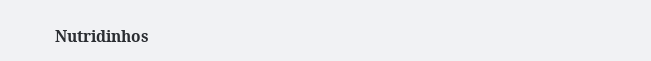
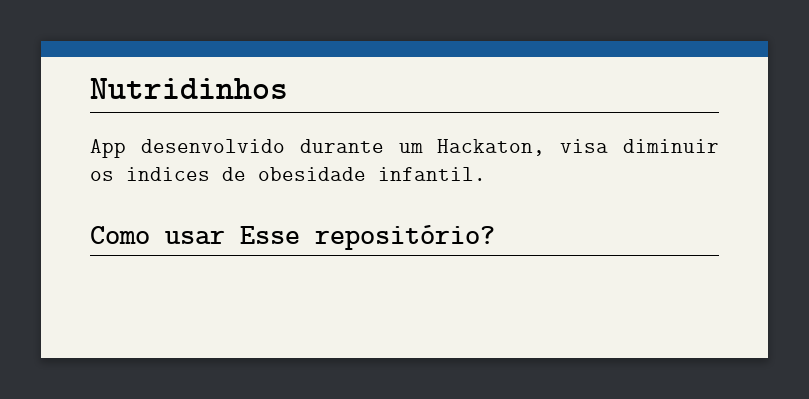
+ App desenvolvido durante um Hackaton, visa diminuir os indices de obesidade infantil.
+ Como usar Esse repositório?

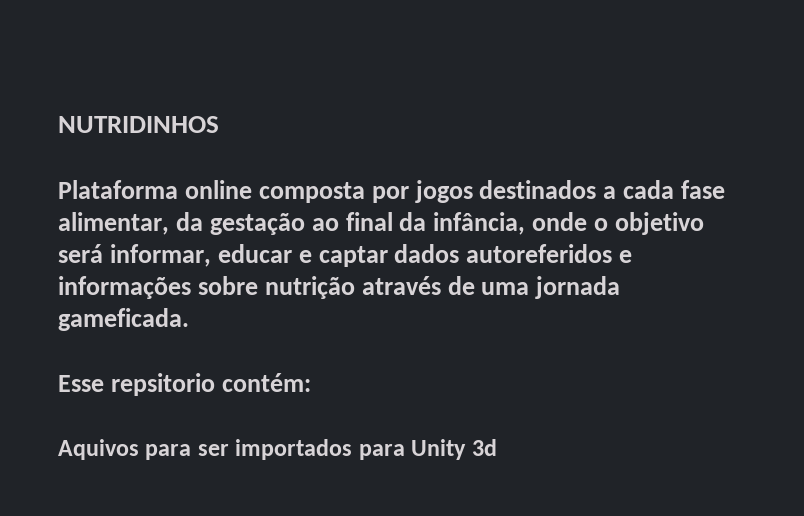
- Nutridinhos
- App desenvolvido durante um Hackaton, visa diminuir os indices de obesidade infantil.
- Como usar Esse repositório?
+ NUTRIDINHOS
+ Plataforma online composta por jogos destinados a cada fase alimentar, da gestação ao final da infância, onde o objetivo será informar, educar e captar dados autoreferidos e informações sobre nutrição através de uma jornada gameficada.
+ Esse repsitorio contém:
+ Aquivos para ser importados para Unity 3d

